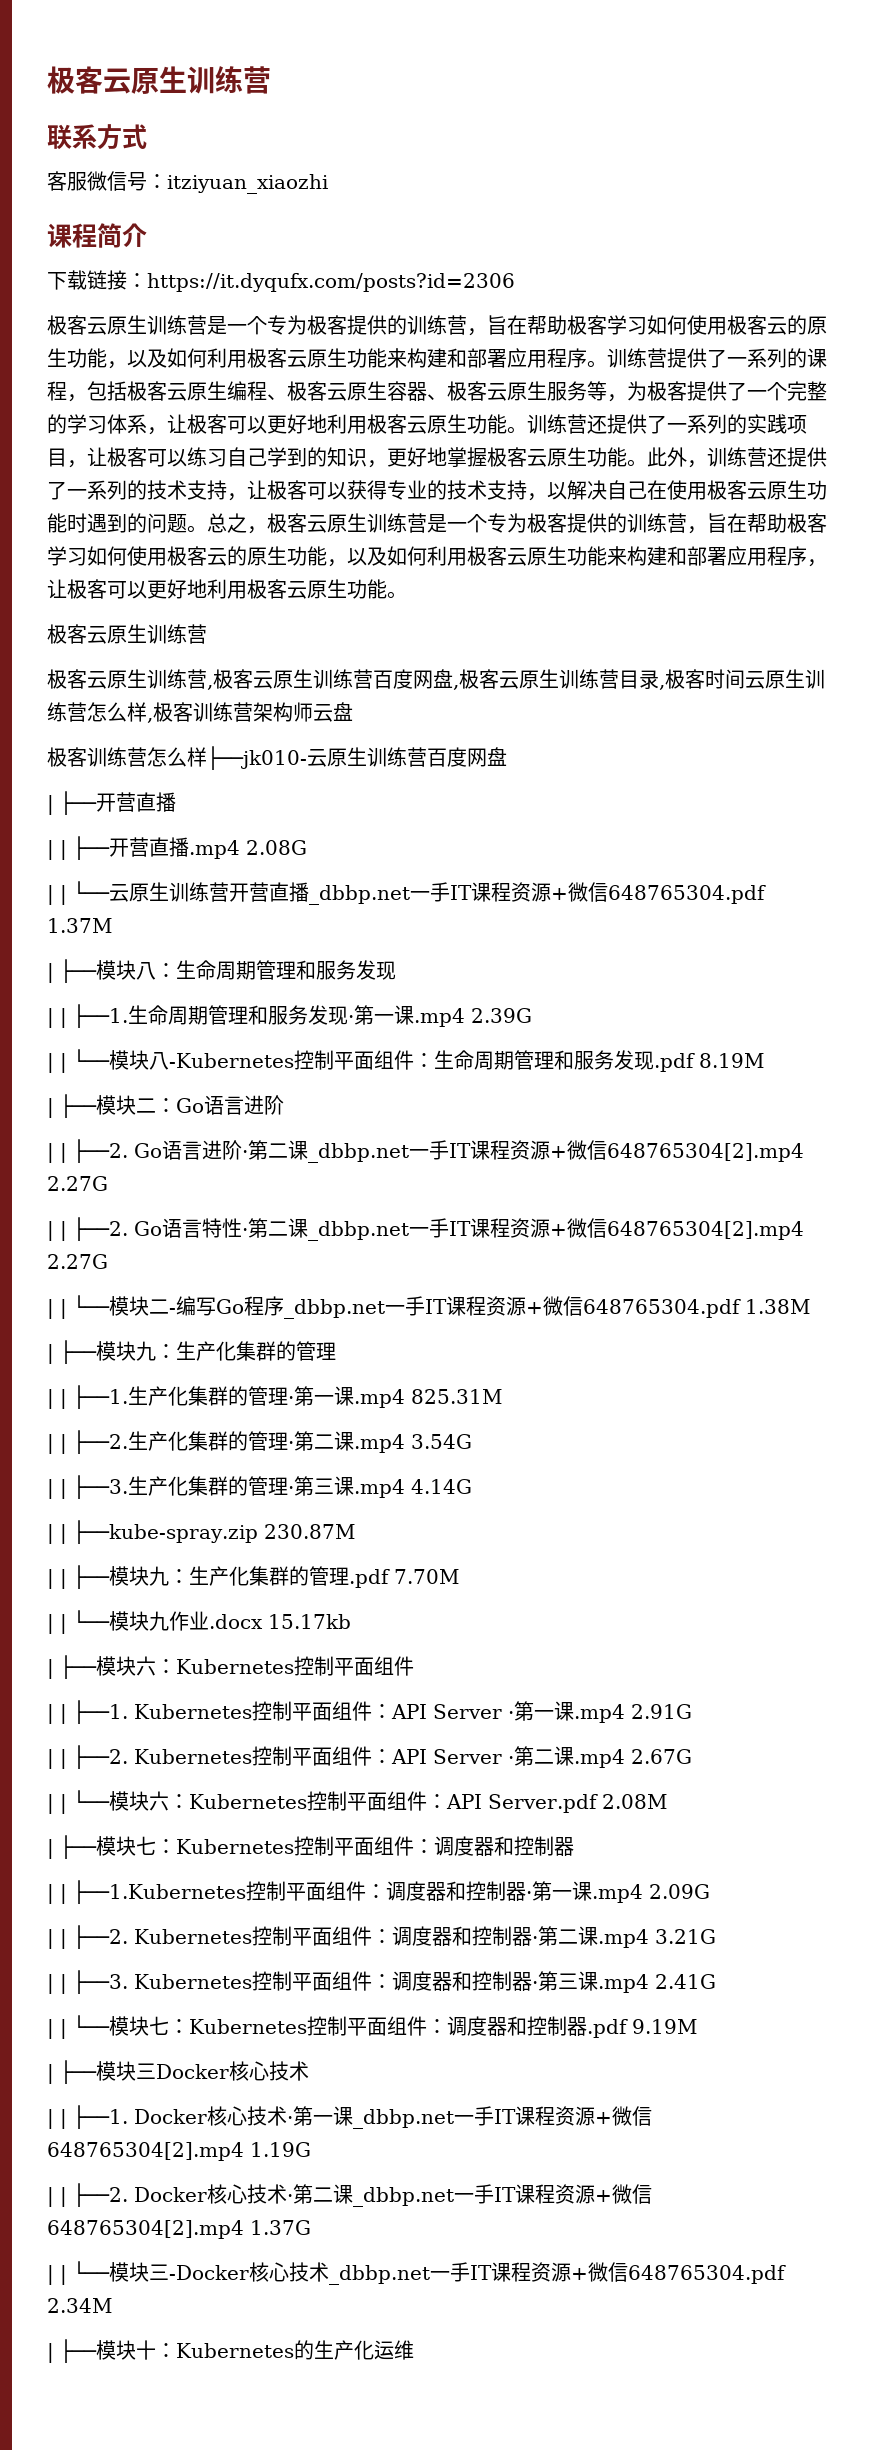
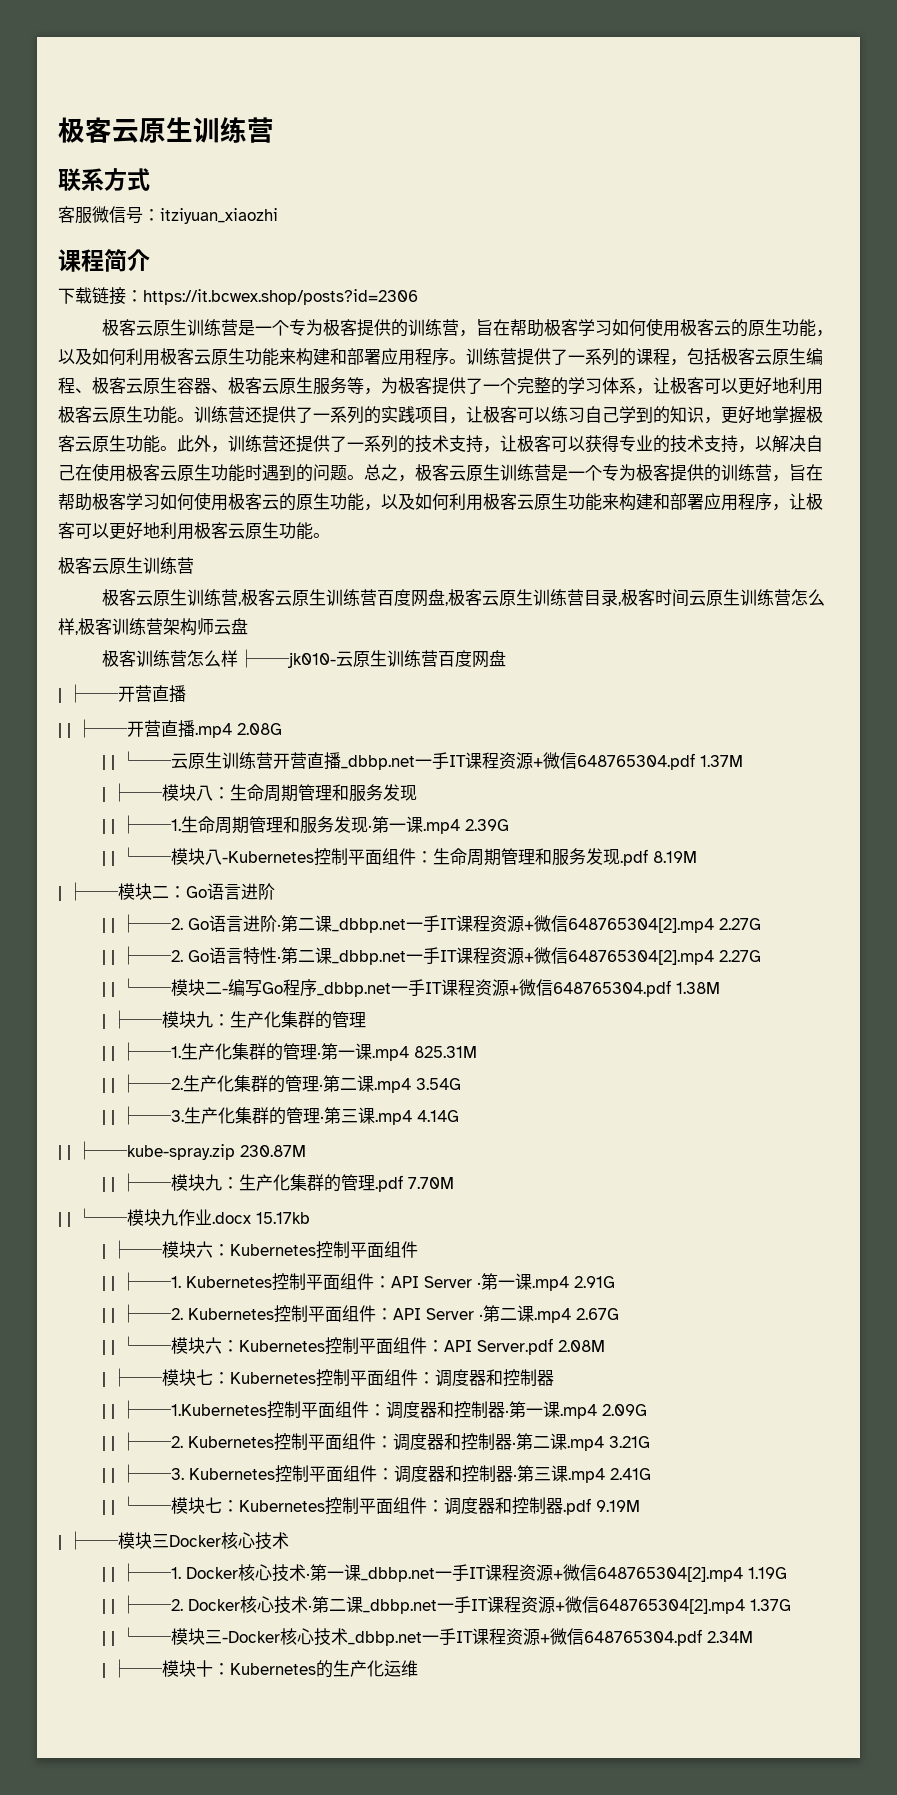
- 下载链接：https://it.dyqufx.com/posts?id=2306
+ 下载链接：https://it.bcwex.shop/posts?id=2306

